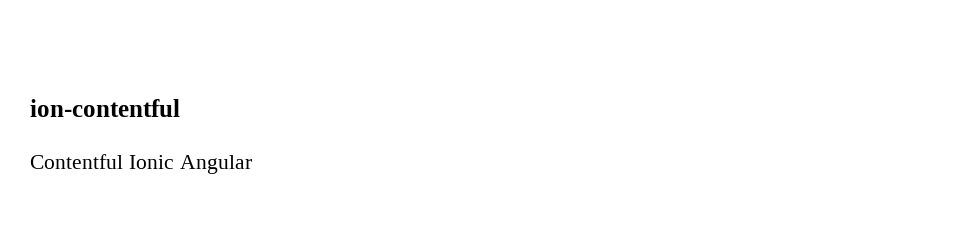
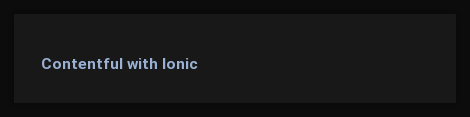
- ion-contentful
- Contentful Ionic Angular
+ Contentful with Ionic

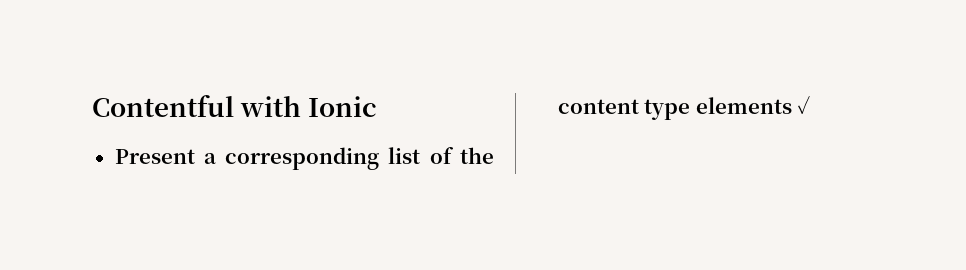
+ Present a corresponding list of the content type elements ✓

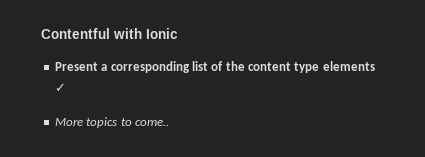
+ More topics to come..

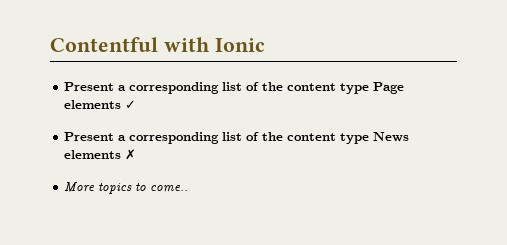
- Present a corresponding list of the content type elements ✓
+ Present a corresponding list of the content type Page elements ✓
+ Present a corresponding list of the content type News elements ✗

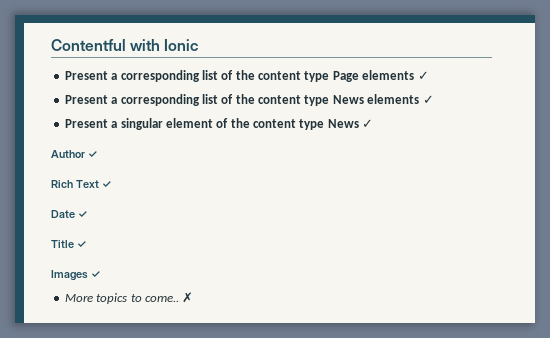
- Present a corresponding list of the content type News elements ✗
+ Present a corresponding list of the content type News elements ✓
+ Present a singular element of the content type News ✓
+ Author ✓
+ Rich Text ✓
+ Date ✓
+ Title ✓
+ Images ✓
+ ✗

